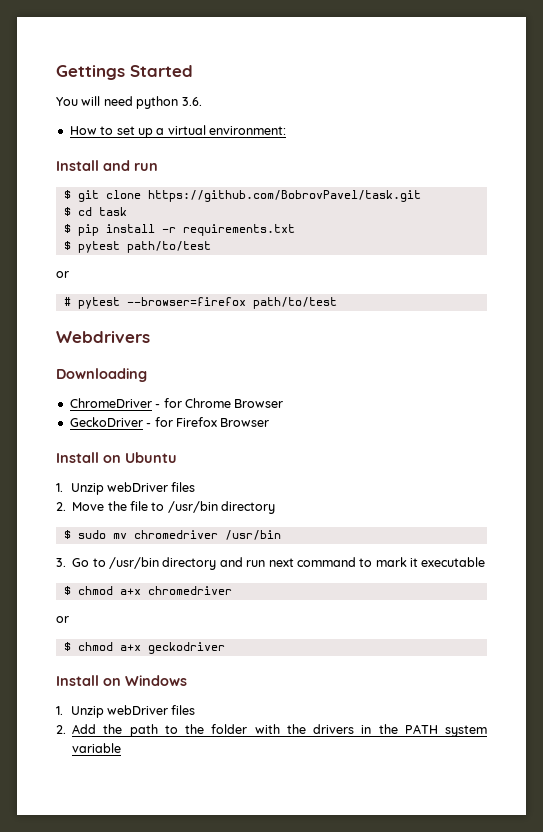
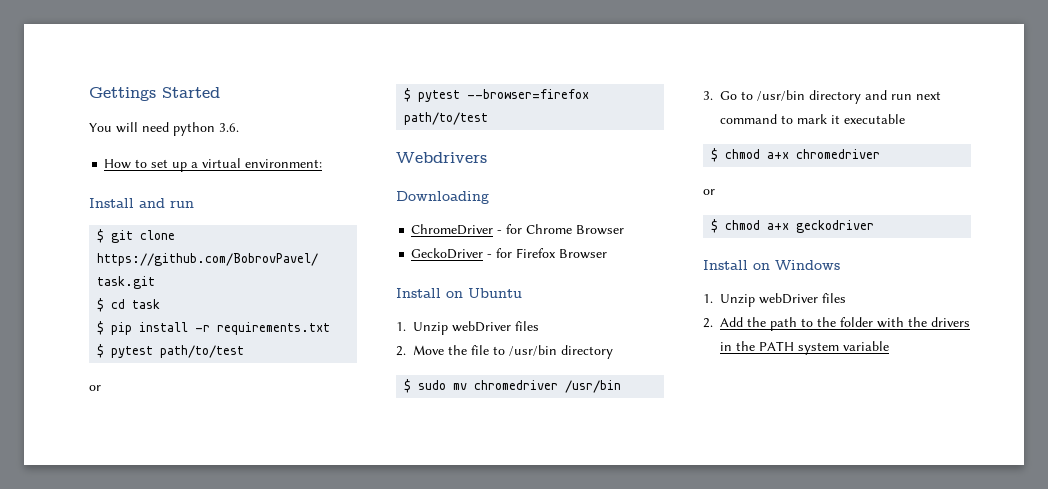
- # pytest --browser=firefox path/to/test
+ $ pytest --browser=firefox path/to/test

